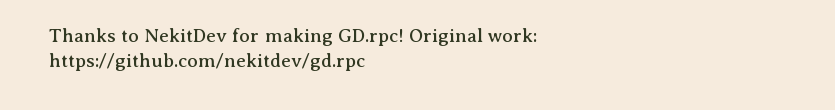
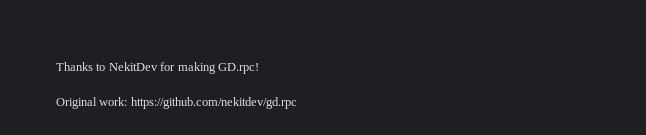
- Thanks to NekitDev for making GD.rpc! Original work: https://github.com/nekitdev/gd.rpc
+ Thanks to NekitDev for making GD.rpc!
+ Original work: https://github.com/nekitdev/gd.rpc

